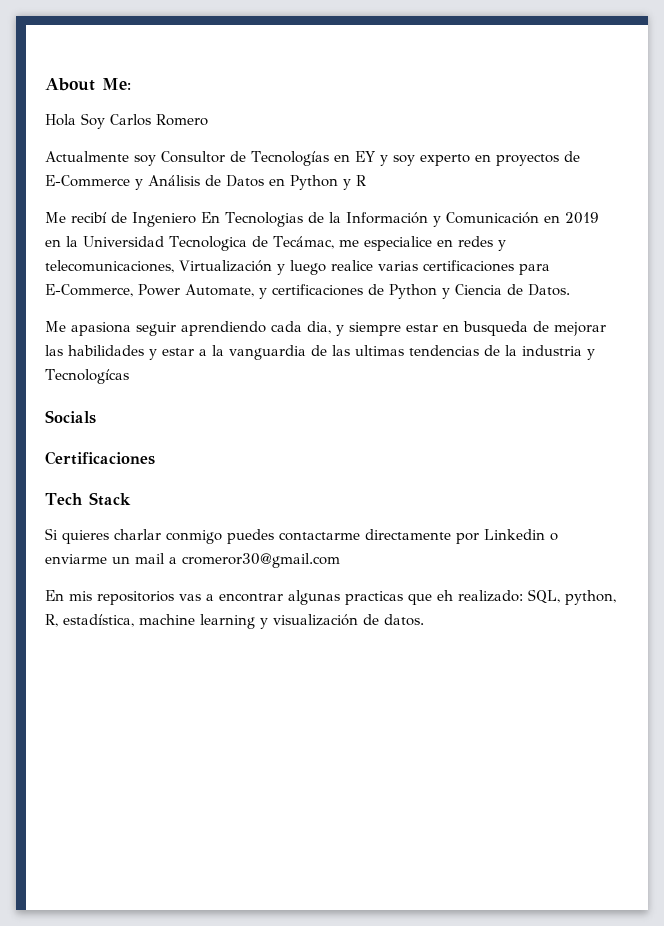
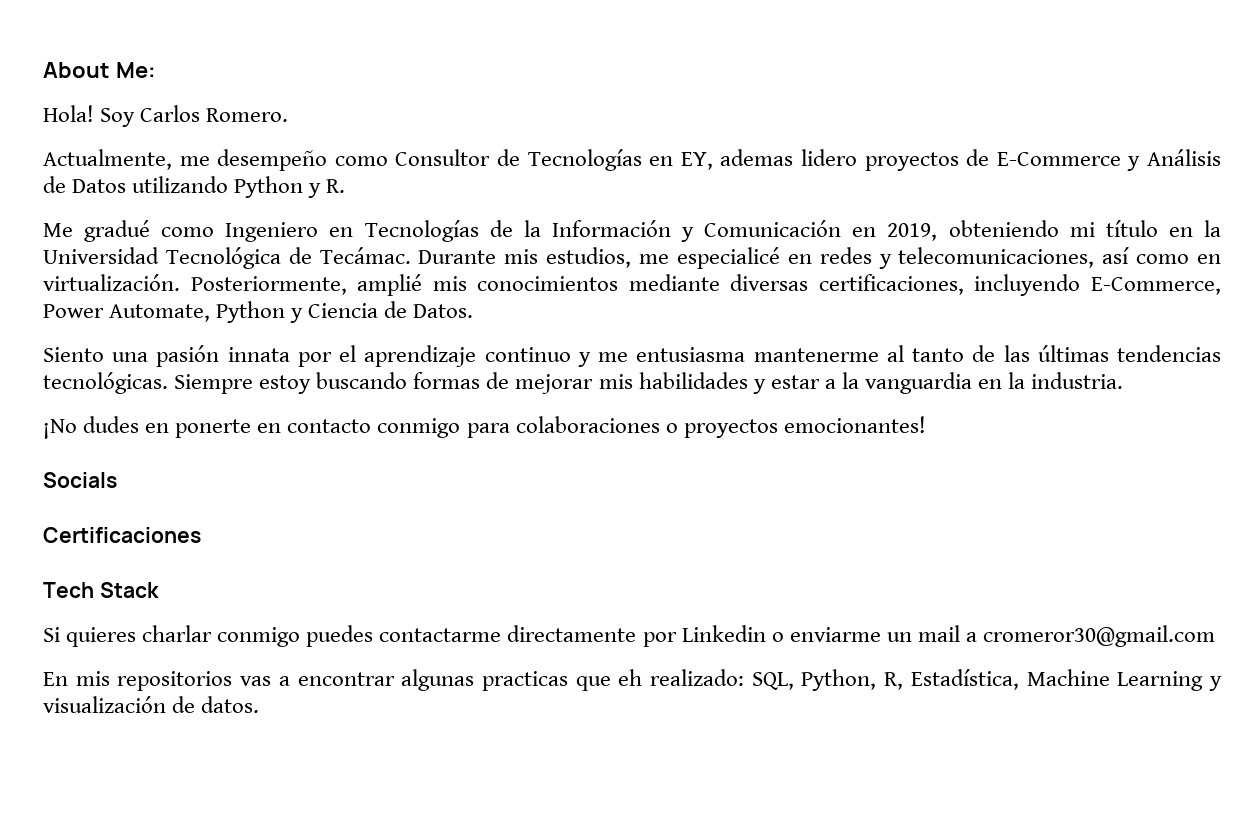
- Hola Soy Carlos Romero
- Actualmente soy Consultor de Tecnologías en EY y soy experto en proyectos de E-Commerce y Análisis de Datos en Python y R
- Me recibí de Ingeniero En Tecnologias de la Información y Comunicación en 2019 en la Universidad Tecnologica de Tecámac, me especialice en redes y telecomunicaciones, Virtualización y luego realice varias certificaciones para E-Commerce, Power Automate, y certificaciones de Python y Ciencia de Datos.
+ Hola! Soy Carlos Romero.
+ Actualmente, me desempeño como Consultor de Tecnologías en EY, ademas lidero proyectos de E-Commerce y Análisis de Datos utilizando Python y R.
+ Me gradué como Ingeniero en Tecnologías de la Información y Comunicación en 2019, obteniendo mi título en la Universidad Tecnológica de Tecámac. Durante mis estudios, me especialicé en redes y telecomunicaciones, así como en virtualización. Posteriormente, amplié mis conocimientos mediante diversas certificaciones, incluyendo E-Commerce, Power Automate, Python y Ciencia de Datos.
- Me apasiona seguir aprendiendo cada dia, y siempre estar en busqueda de mejorar las habilidades y estar a la vanguardia de las ultimas tendencias de la industria y Tecnologícas
+ Siento una pasión innata por el aprendizaje continuo y me entusiasma mantenerme al tanto de las últimas tendencias tecnológicas. Siempre estoy buscando formas de mejorar mis habilidades y estar a la vanguardia en la industria.
+ ¡No dudes en ponerte en contacto conmigo para colaboraciones o proyectos emocionantes!
- En mis repositorios vas a encontrar algunas practicas que eh realizado: SQL, python, R, estadística, machine learning y visualización de datos.
+ En mis repositorios vas a encontrar algunas practicas que eh realizado: SQL, Python, R, Estadística, Machine Learning y visualización de datos.

